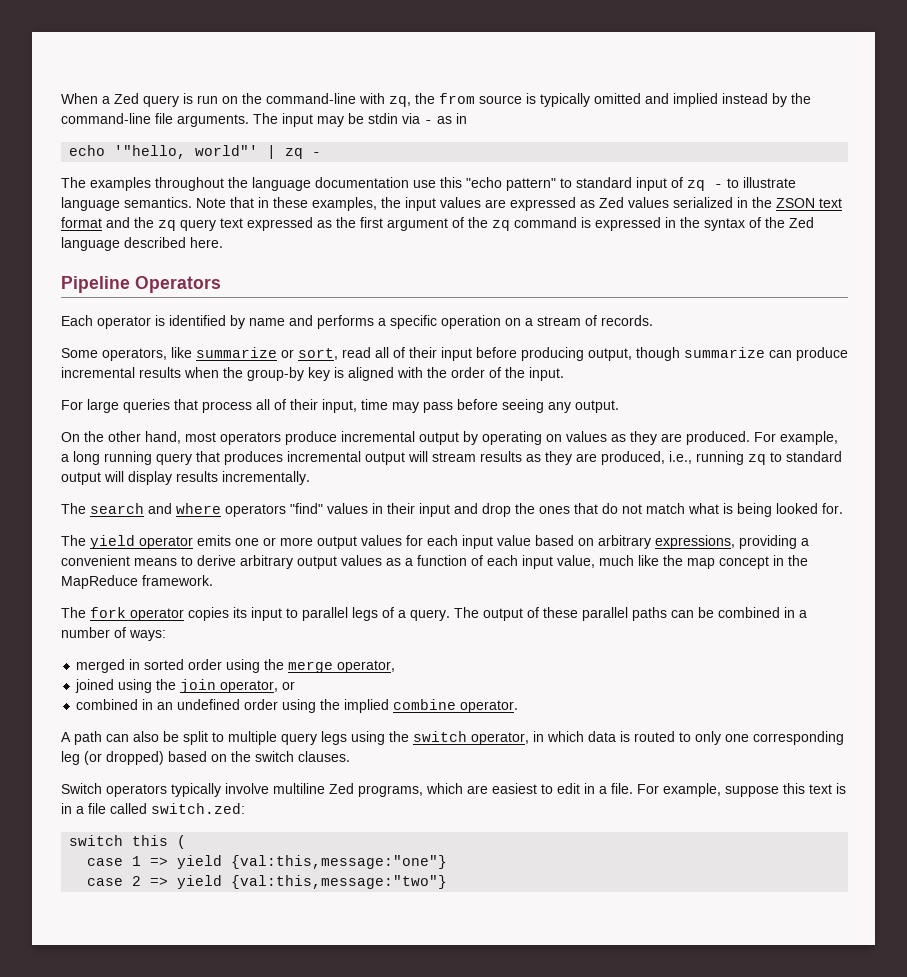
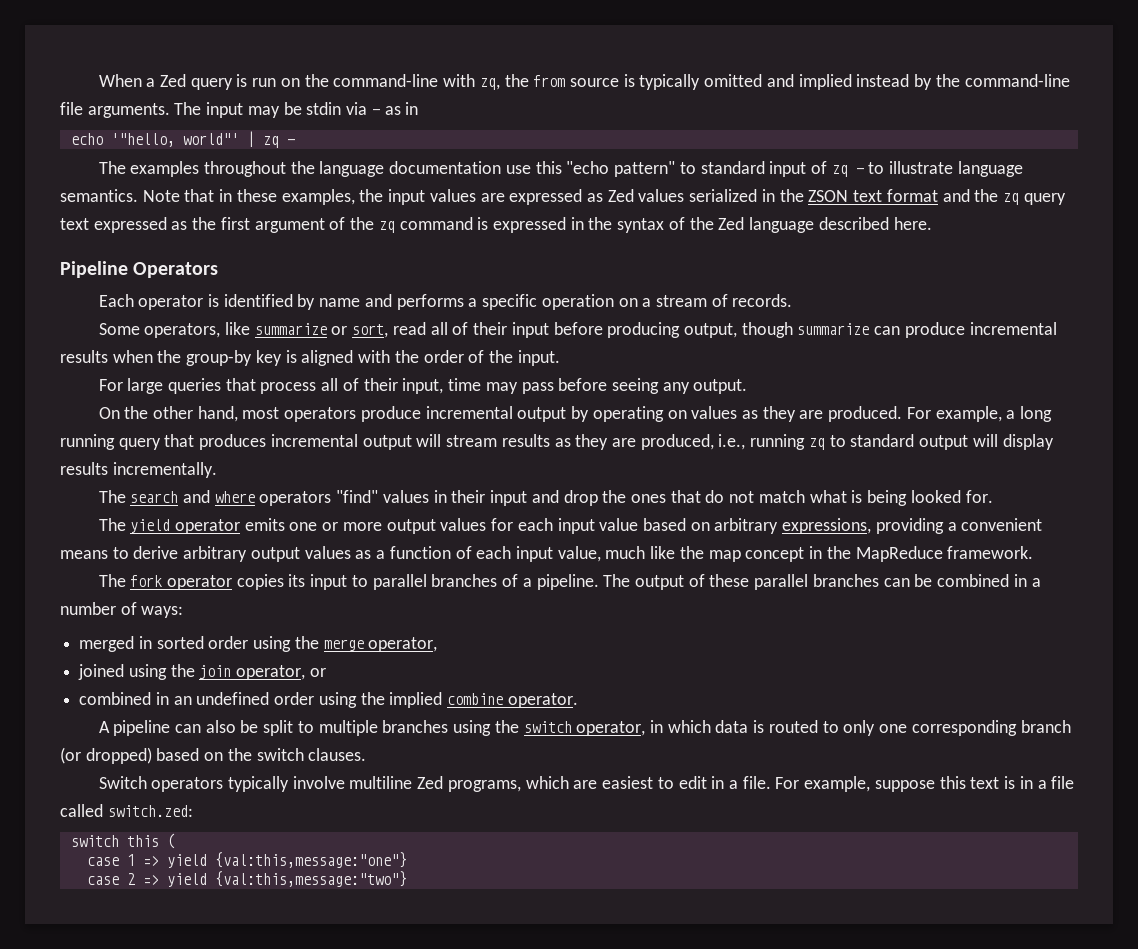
- The fork operator copies its input to parallel legs of a query.
+ The fork operator copies its input to parallel branches of a pipeline.
- The output of these parallel paths can be combined in a number of ways:
+ The output of these parallel branches can be combined in a number of ways:
- A path can also be split to multiple query legs using the switch operator, in which data is routed to only one corresponding leg (or dropped) based on the switch clauses.
+ A pipeline can also be split to multiple branches using the switch operator, in which data is routed to only one corresponding branch (or dropped) based on the switch clauses.

